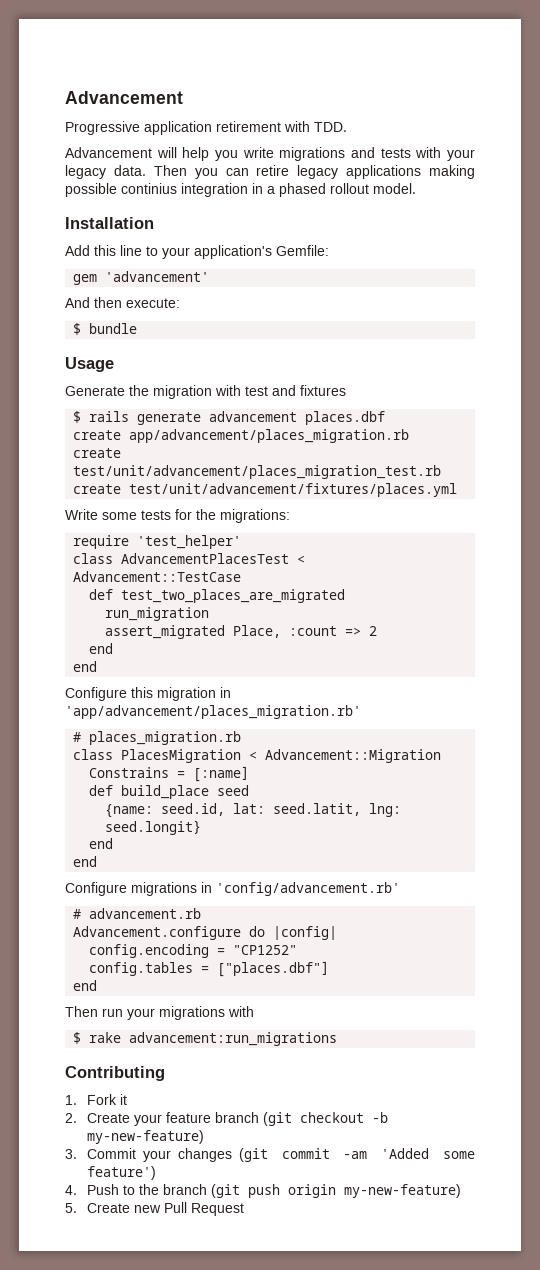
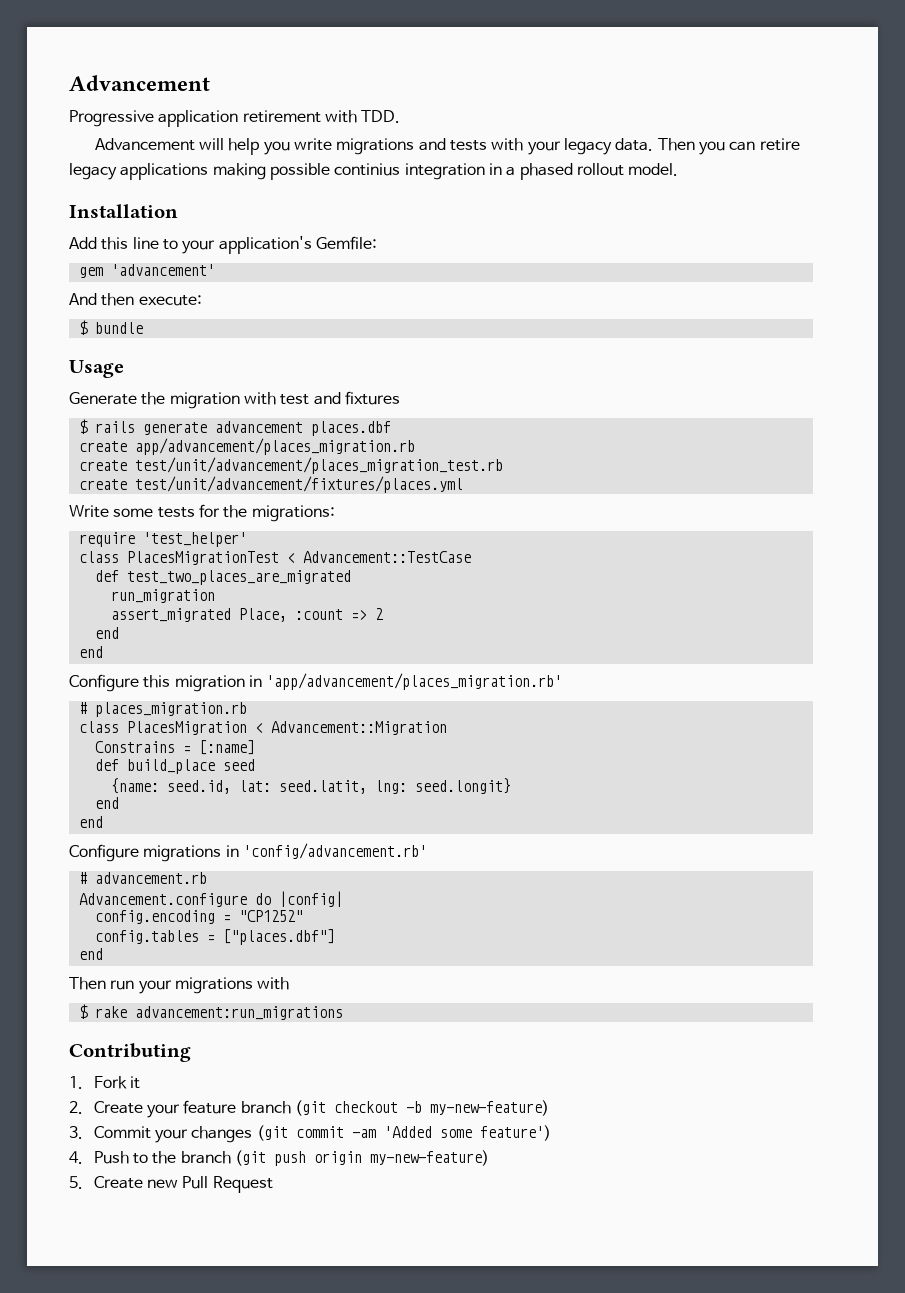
- class AdvancementPlacesTest < Advancement::TestCase
+ class PlacesMigrationTest < Advancement::TestCase

